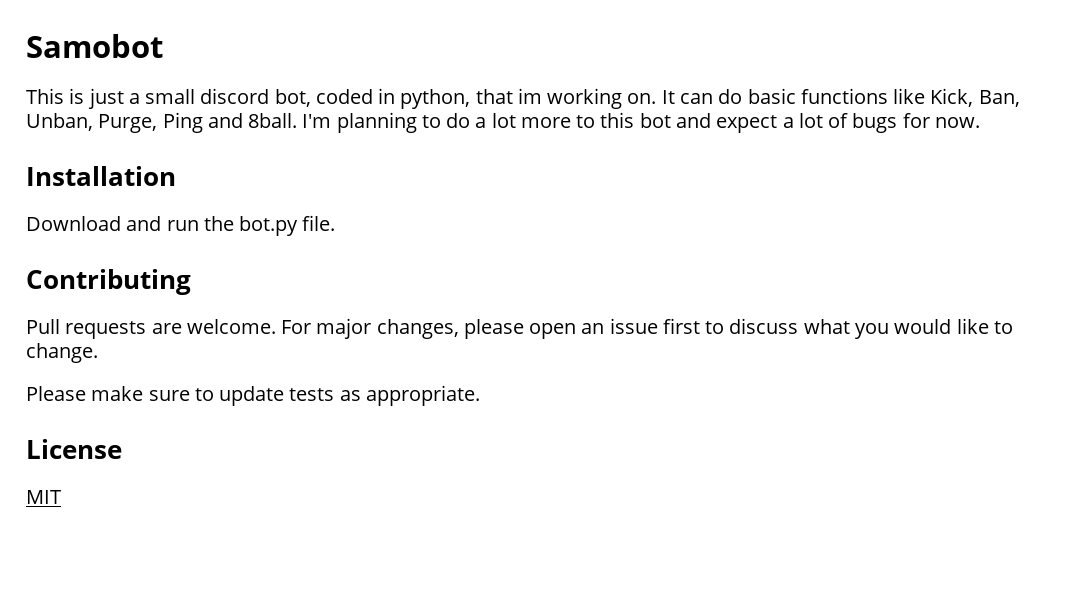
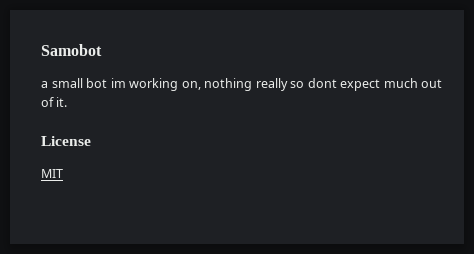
- This is just a small discord bot, coded in python, that im working on. It can do basic functions like Kick, Ban, Unban, Purge, Ping and 8ball. I'm planning to do a lot more to this bot and expect a lot of bugs for now.
- Installation
- Download and run the bot.py file.
- Contributing
- Pull requests are welcome. For major changes, please open an issue first to discuss what you would like to change.
- Please make sure to update tests as appropriate.
+ a small bot im working on, nothing really so dont expect much out of it.

